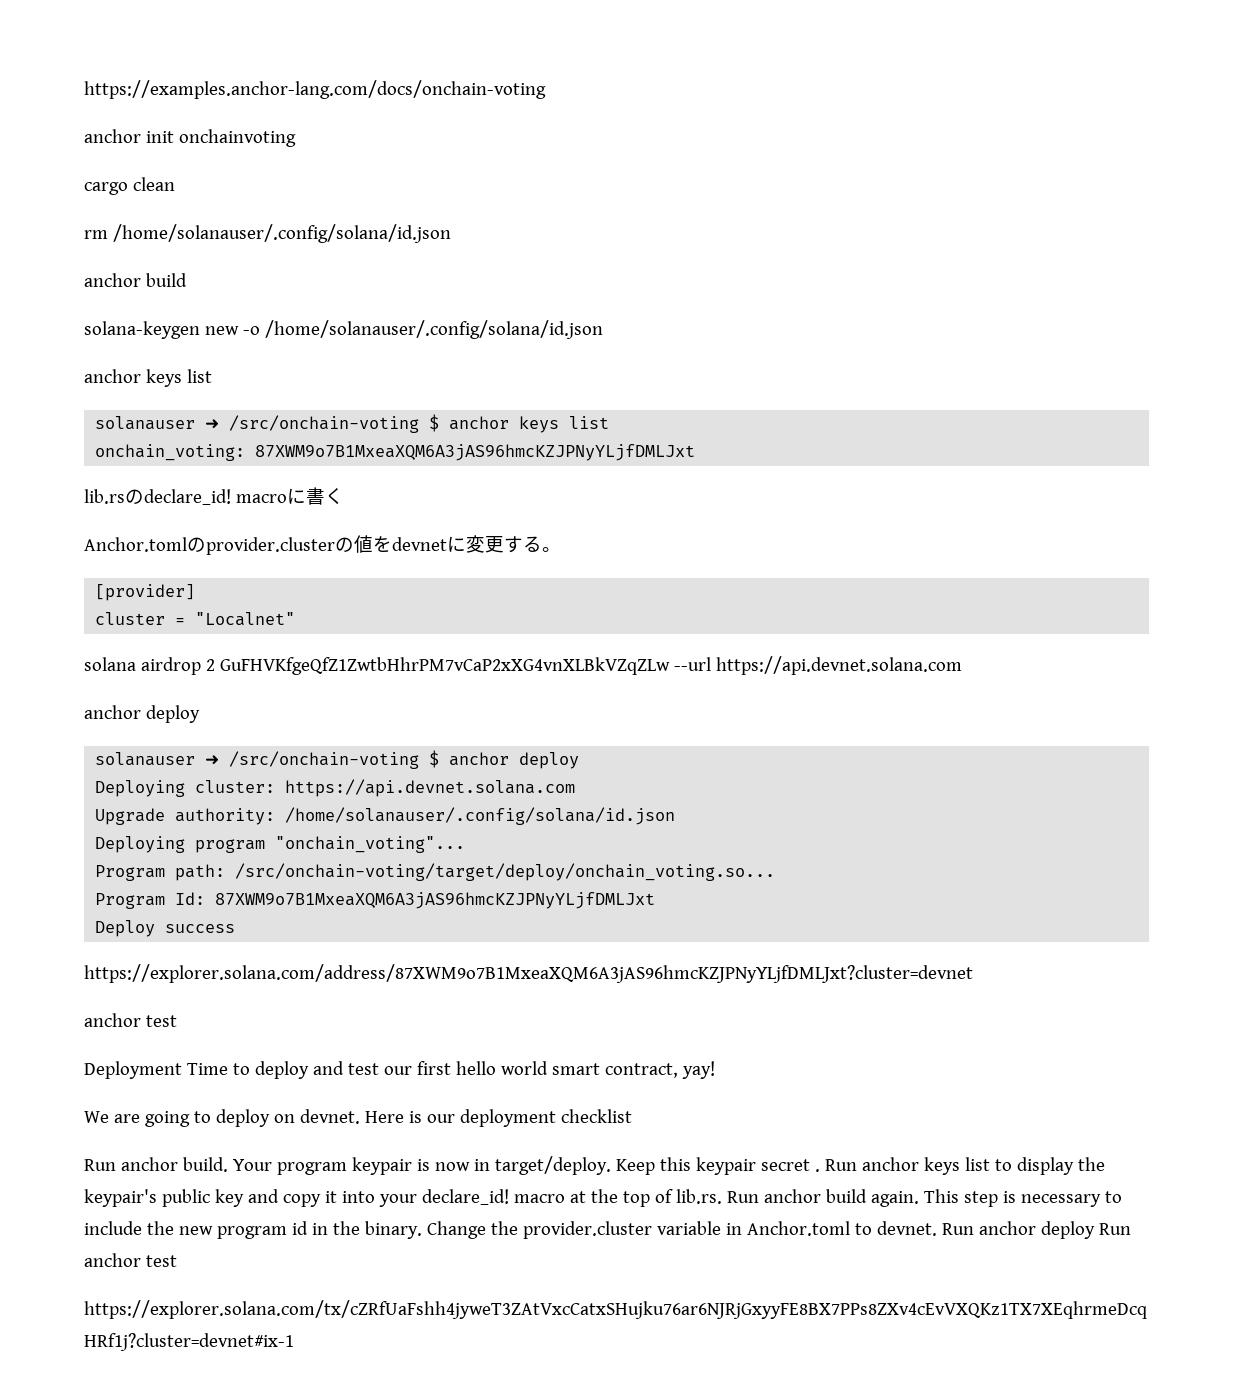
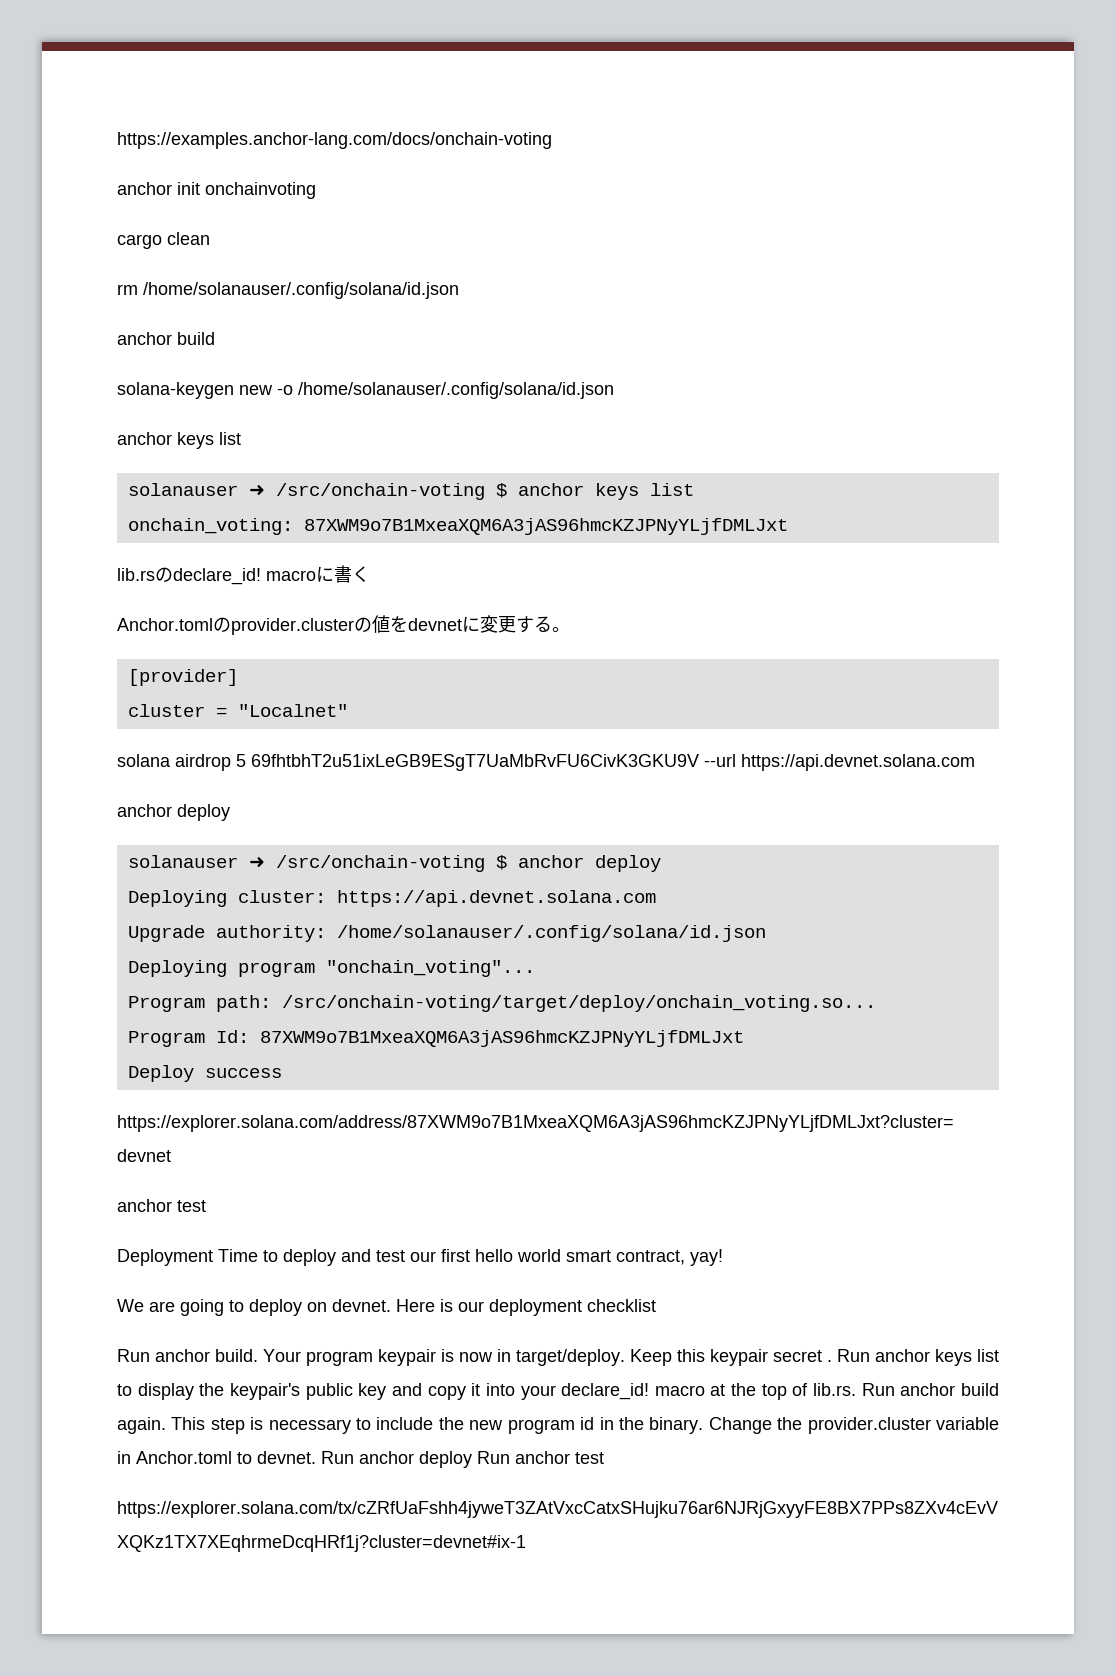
- solana airdrop 2 GuFHVKfgeQfZ1ZwtbHhrPM7vCaP2xXG4vnXLBkVZqZLw --url https://api.devnet.solana.com
+ solana airdrop 5 69fhtbhT2u51ixLeGB9ESgT7UaMbRvFU6CivK3GKU9V --url https://api.devnet.solana.com

